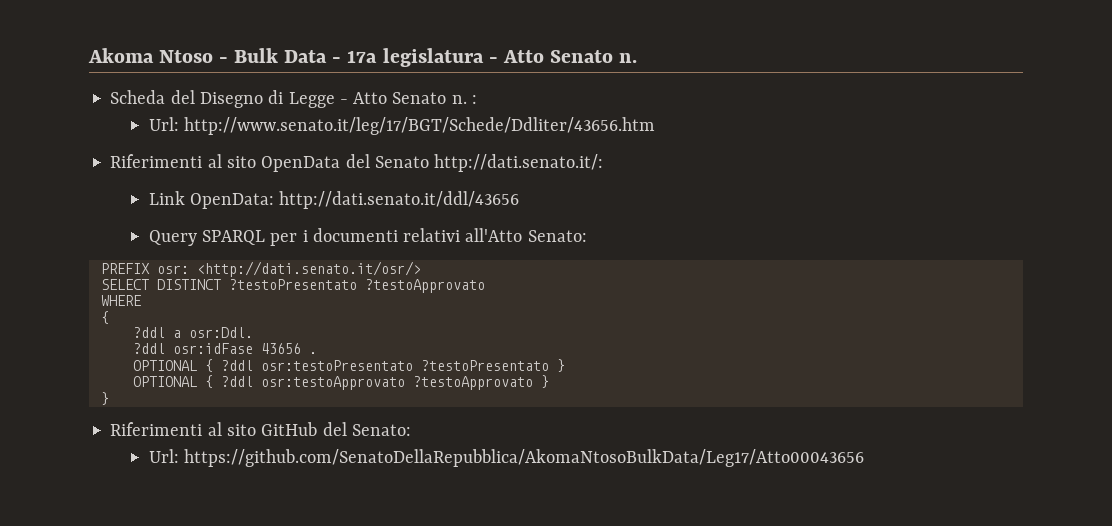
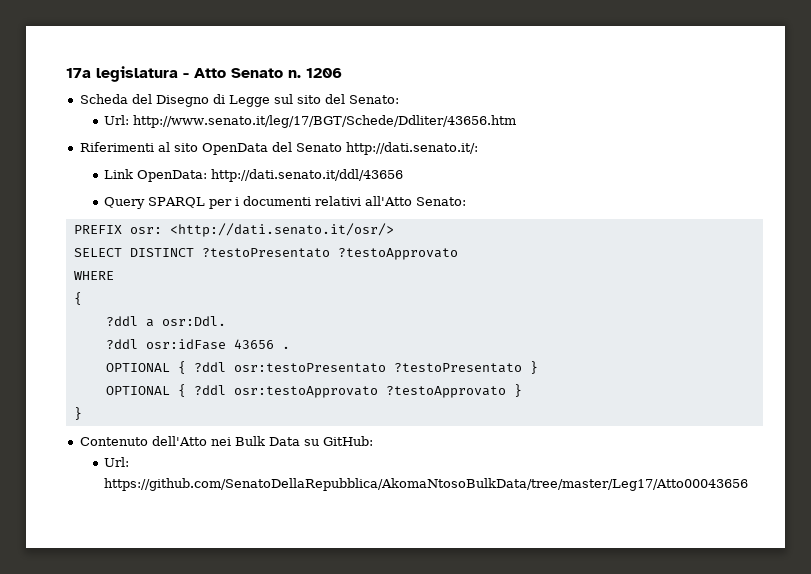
- Akoma Ntoso - Bulk Data - 17a legislatura - Atto Senato n.
+ 17a legislatura - Atto Senato n. 1206
- Scheda del Disegno di Legge - Atto Senato n. :
+ Scheda del Disegno di Legge sul sito del Senato:
- Riferimenti al sito GitHub del Senato:
- Url: https://github.com/SenatoDellaRepubblica/AkomaNtosoBulkData/Leg17/Atto00043656
+ Contenuto dell'Atto nei Bulk Data su GitHub:
+ Url: https://github.com/SenatoDellaRepubblica/AkomaNtosoBulkData/tree/master/Leg17/Atto00043656

